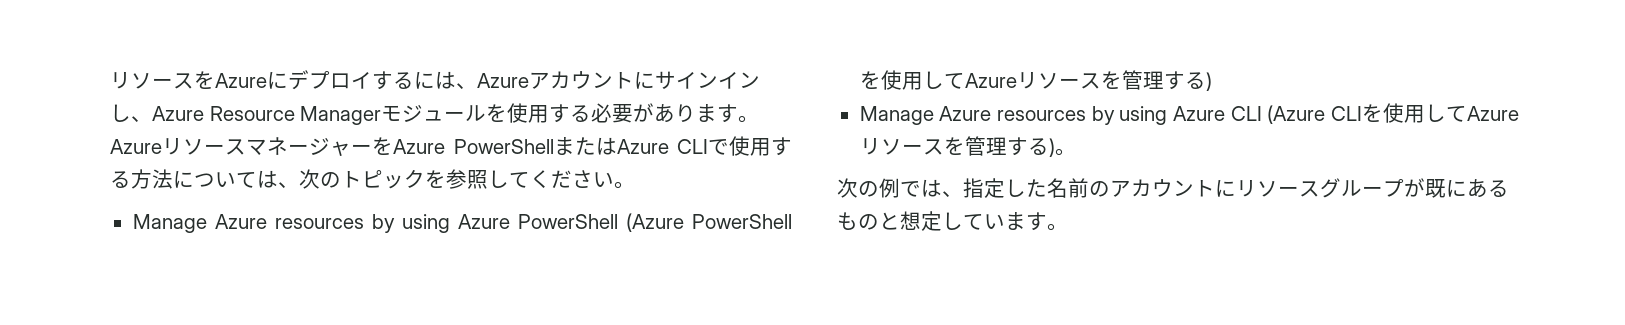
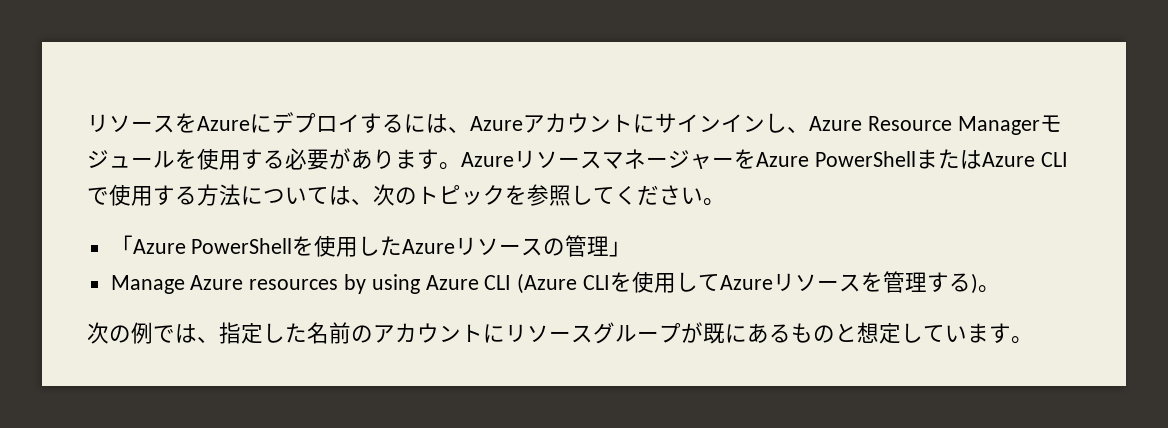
- Manage Azure resources by using Azure PowerShell (Azure PowerShellを使用してAzureリソースを管理する)
+ 「Azure PowerShellを使用したAzureリソースの管理」

